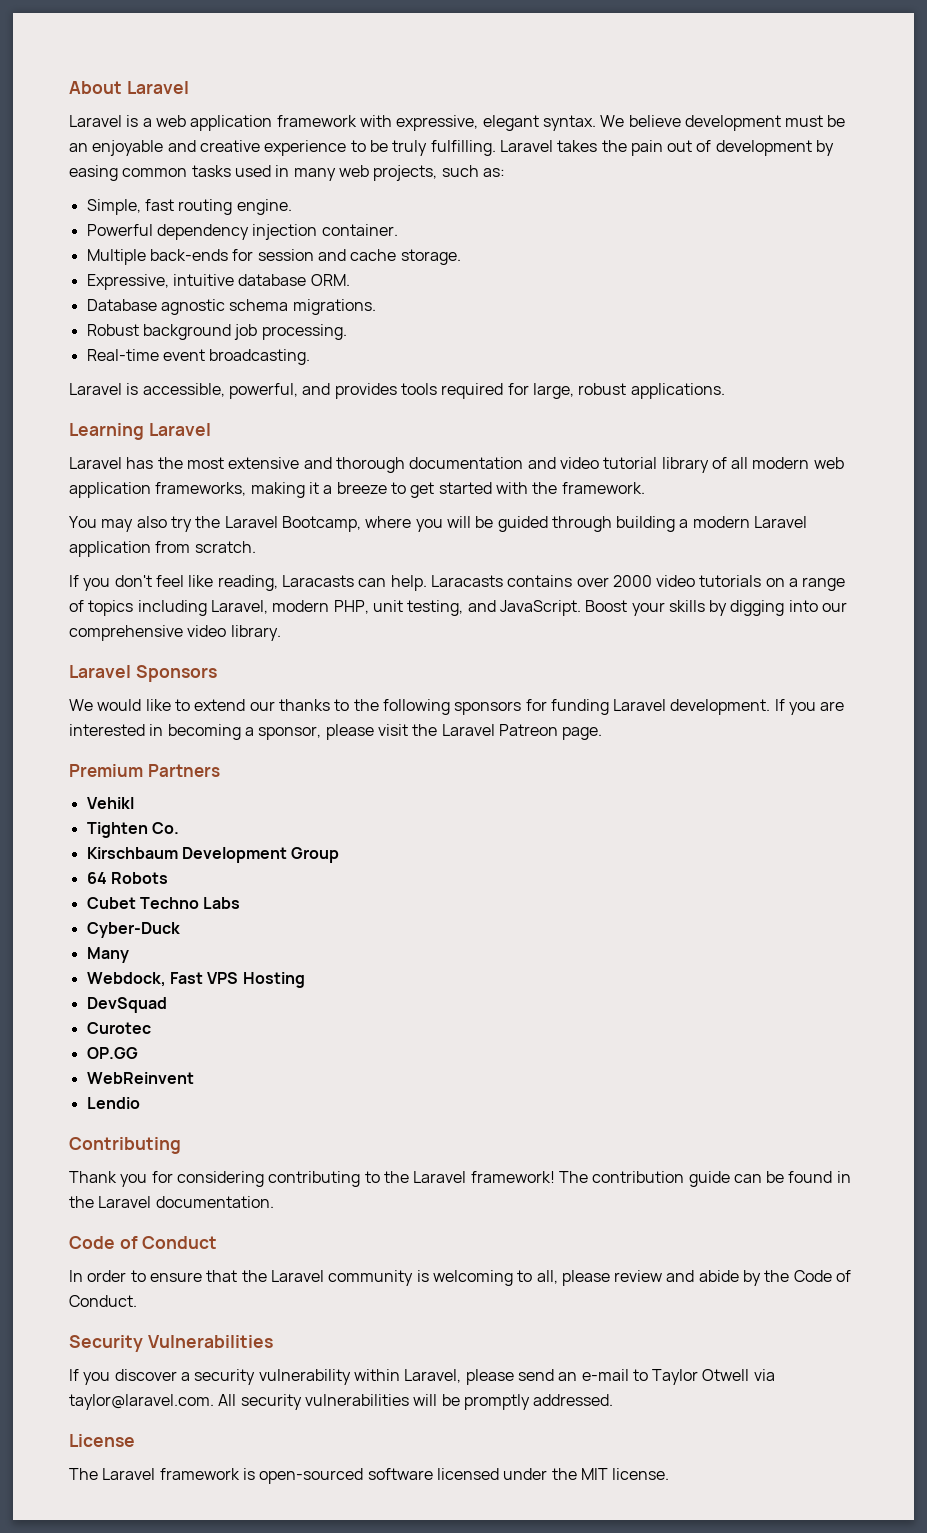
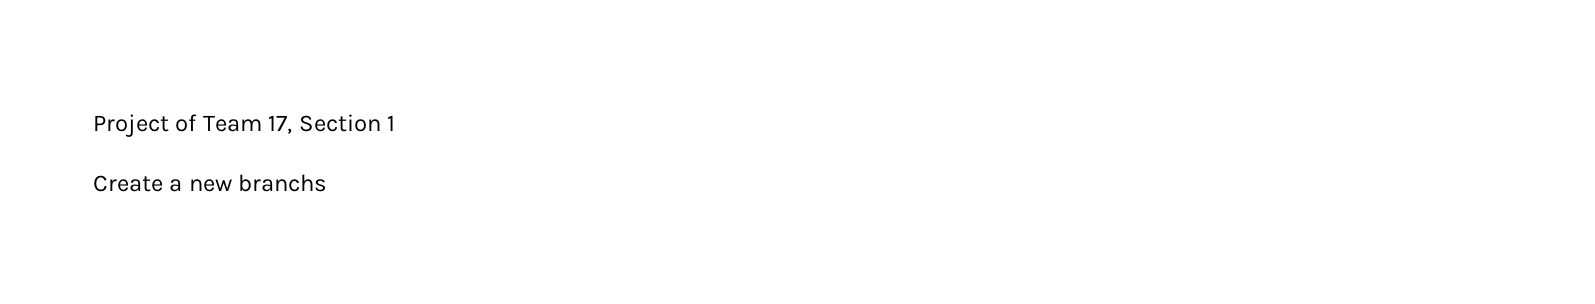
- About Laravel
- Laravel is a web application framework with expressive, elegant syntax. We believe development must be an enjoyable and creative experience to be truly fulfilling. Laravel takes the pain out of development by easing common tasks used in many web projects, such as:
- Simple, fast routing engine.
- Powerful dependency injection container.
- Multiple back-ends for session and cache storage.
- Expressive, intuitive database ORM.
- Database agnostic schema migrations.
- Robust background job processing.
- Real-time event broadcasting.
- Laravel is accessible, powerful, and provides tools required for large, robust applications.
- Learning Laravel
- Laravel has the most extensive and thorough documentation and video tutorial library of all modern web application frameworks, making it a breeze to get started with the framework.
- You may also try the Laravel Bootcamp, where you will be guided through building a modern Laravel application from scratch.
- If you don't feel like reading, Laracasts can help. Laracasts contains over 2000 video tutorials on a range of topics including Laravel, modern PHP, unit testing, and JavaScript. Boost your skills by digging into our comprehensive video library.
- Laravel Sponsors
- We would like to extend our thanks to the following sponsors for funding Laravel development. If you are interested in becoming a sponsor, please visit the Laravel Patreon page.
- Premium Partners
- Vehikl
- Tighten Co.
- Kirschbaum Development Group
- 64 Robots
- Cubet Techno Labs
- Cyber-Duck
- Many
- Webdock, Fast VPS Hosting
- DevSquad
- Curotec
- OP.GG
- WebReinvent
- Lendio
- Contributing
- Thank you for considering contributing to the Laravel framework! The contribution guide can be found in the Laravel documentation.
- Code of Conduct
- In order to ensure that the Laravel community is welcoming to all, please review and abide by the Code of Conduct.
- Security Vulnerabilities
- If you discover a security vulnerability within Laravel, please send an e-mail to Taylor Otwell via taylor@laravel.com. All security vulnerabilities will be promptly addressed.
- License
- The Laravel framework is open-sourced software licensed under the MIT license.
+ Project of Team 17, Section 1
+ Create a new branchs

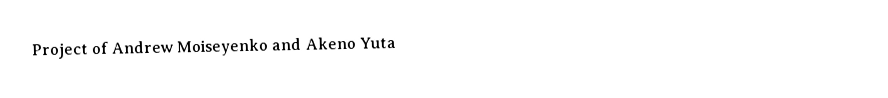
- Project of Team 17, Section 1
- Create a new branchs
+ Project of Andrew Moiseyenko and Akeno Yuta

